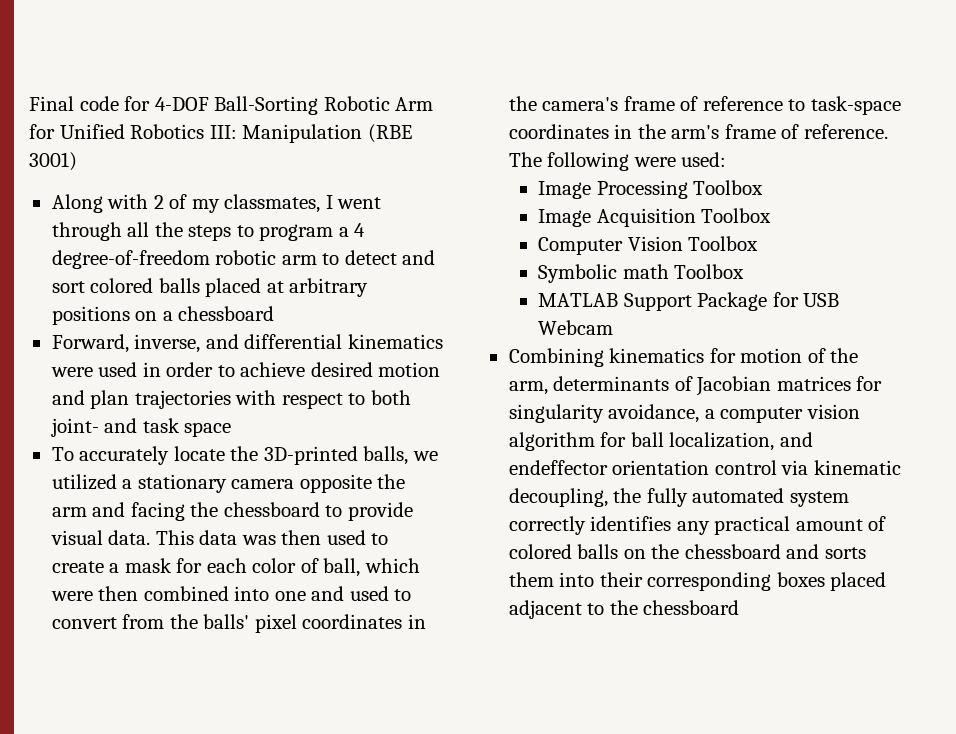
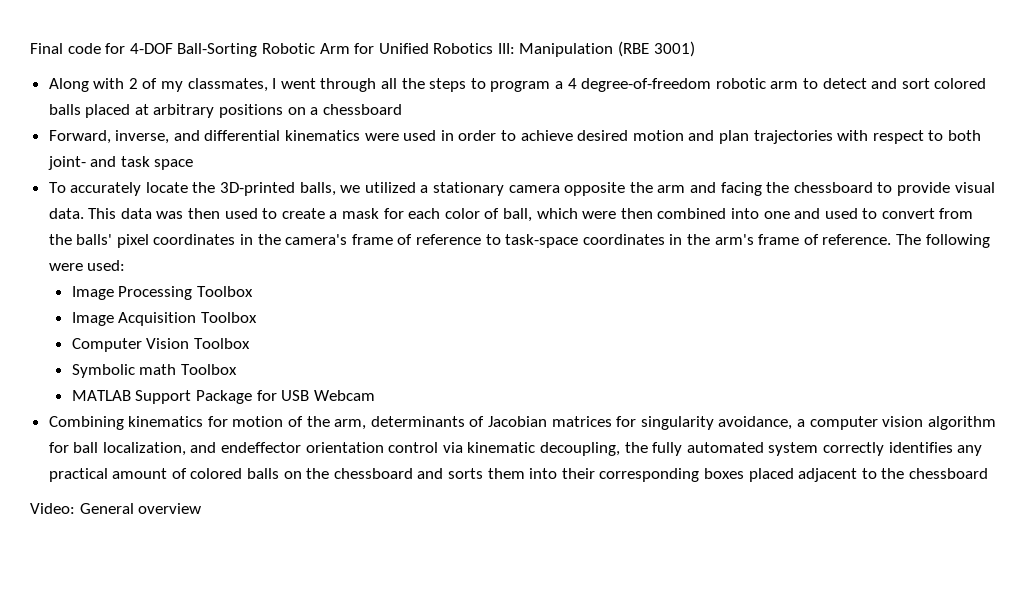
+ Video: General overview

